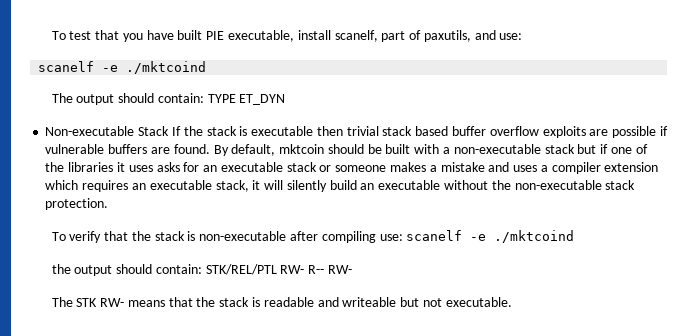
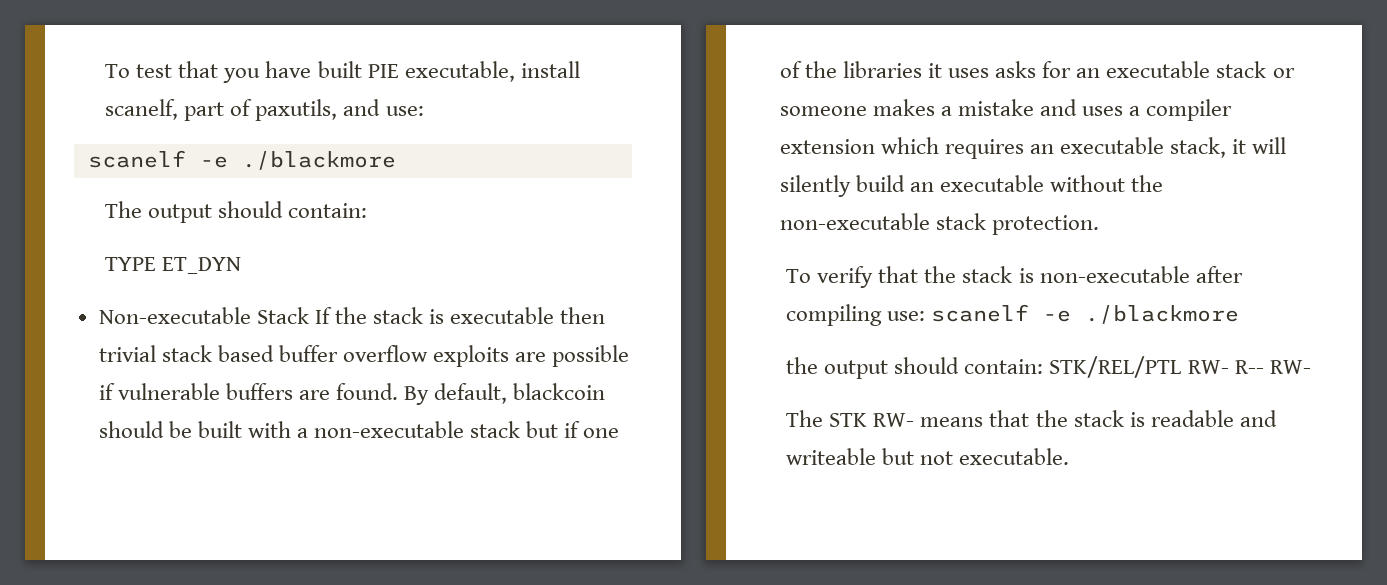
  To test that you have built PIE executable, install scanelf, part of paxutils, and use:
- scanelf -e ./mktcoind
+ scanelf -e ./blackmore
- The output should contain: TYPE ET_DYN
+ The output should contain:
+ TYPE ET_DYN
- By default, mktcoin should be built with a non-executable stack but if one of the libraries it uses asks for an executable stack or someone makes a mistake and uses a compiler extension which requires an executable stack, it will silently build an executable without the non-executable stack protection.
+ By default, blackcoin should be built with a non-executable stack but if one of the libraries it uses asks for an executable stack or someone makes a mistake and uses a compiler extension which requires an executable stack, it will silently build an executable without the non-executable stack protection.
- To verify that the stack is non-executable after compiling use: scanelf -e ./mktcoind
+ To verify that the stack is non-executable after compiling use: scanelf -e ./blackmore

